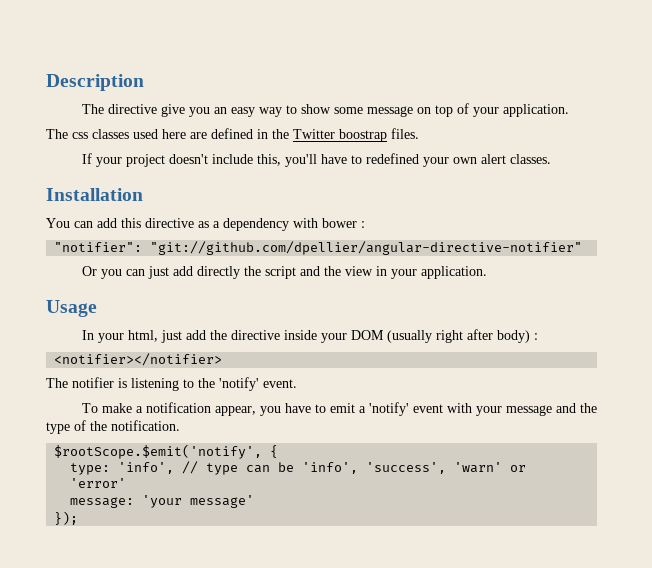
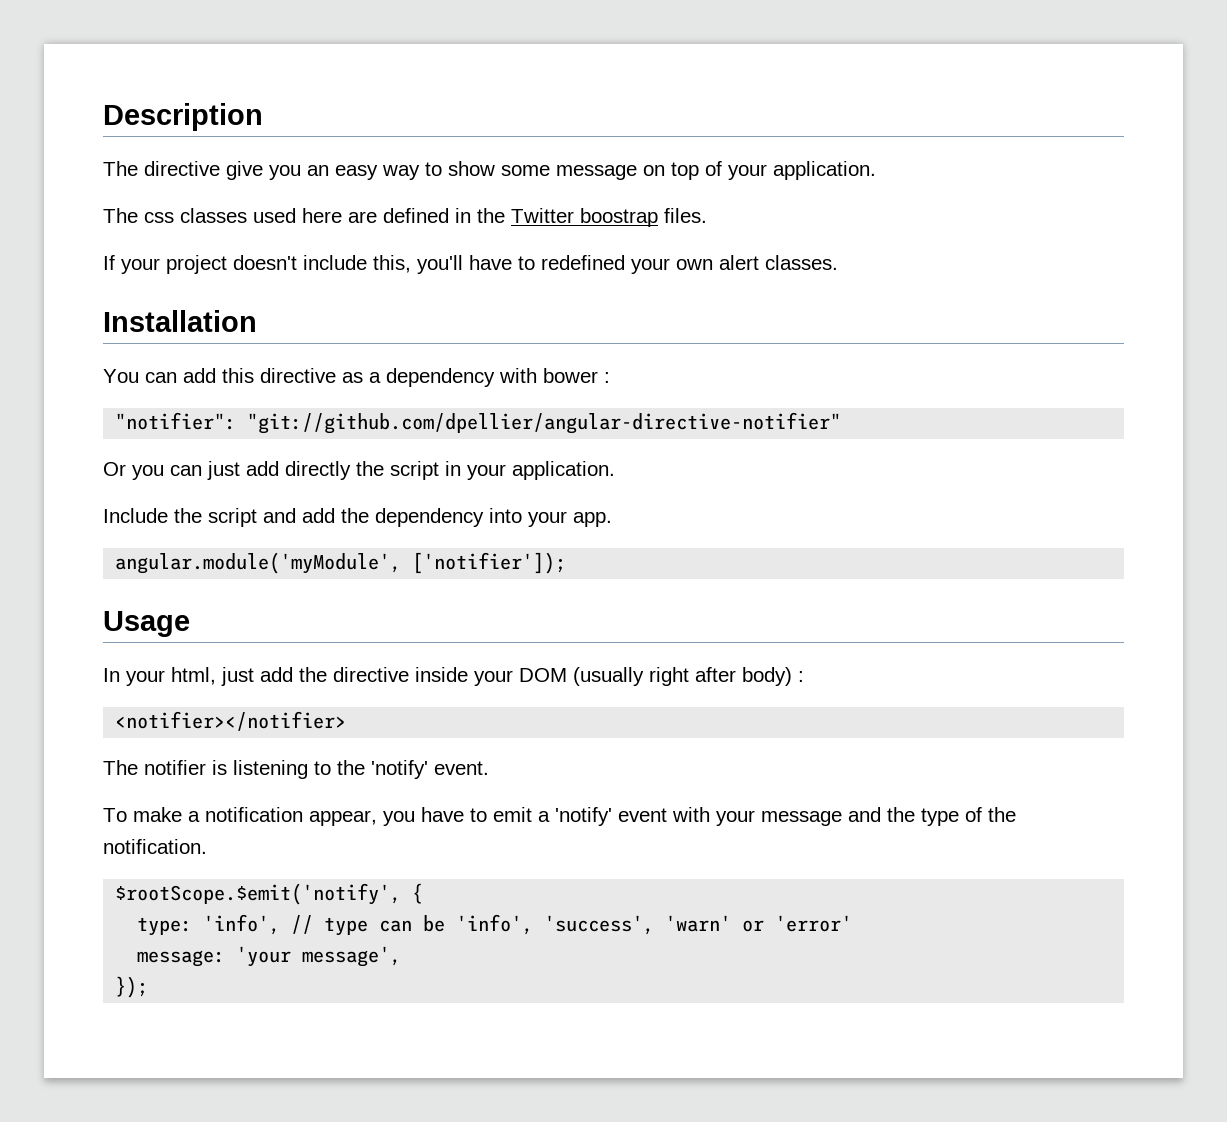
- Or you can just add directly the script and the view in your application.
+ Or you can just add directly the script in your application.
+ Include the script and add the dependency into your app.
+ angular.module('myModule', ['notifier']);
- message: 'your message'
+ message: 'your message',

